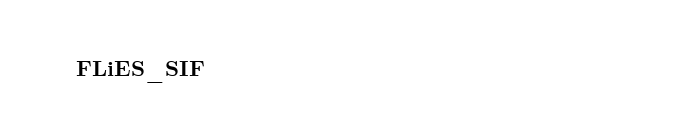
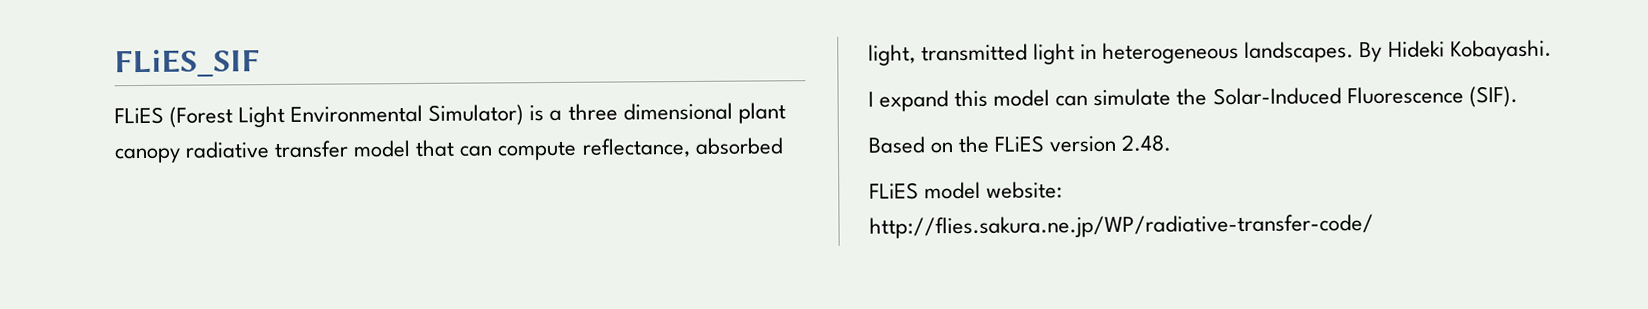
+ FLiES (Forest Light Environmental Simulator) is a three dimensional plant canopy radiative transfer model that can compute reflectance, absorbed light, transmitted light in heterogeneous landscapes. By Hideki Kobayashi.
+ I expand this model can simulate the Solar-Induced Fluorescence (SIF).
+ Based on the FLiES version 2.48.
+ FLiES model website: http://flies.sakura.ne.jp/WP/radiative-transfer-code/

